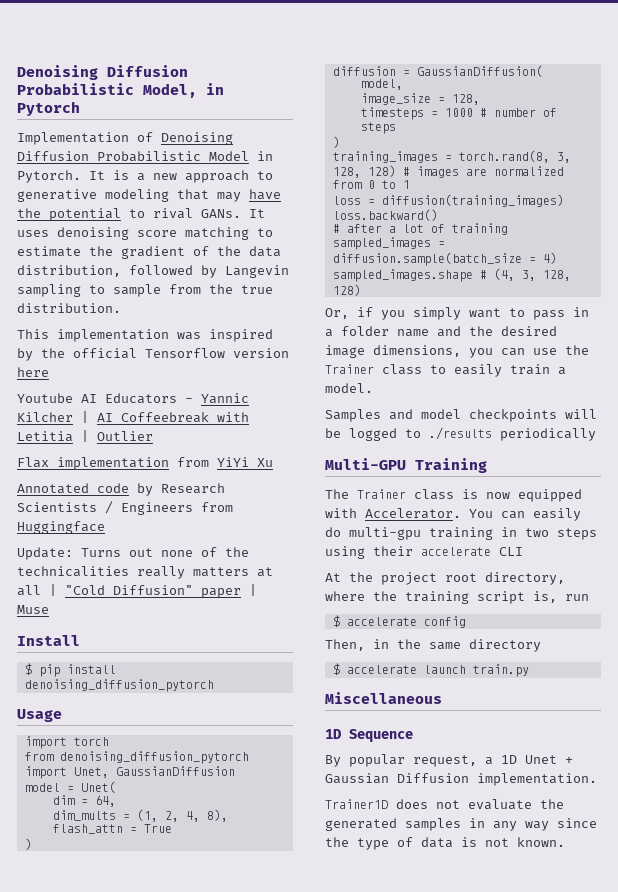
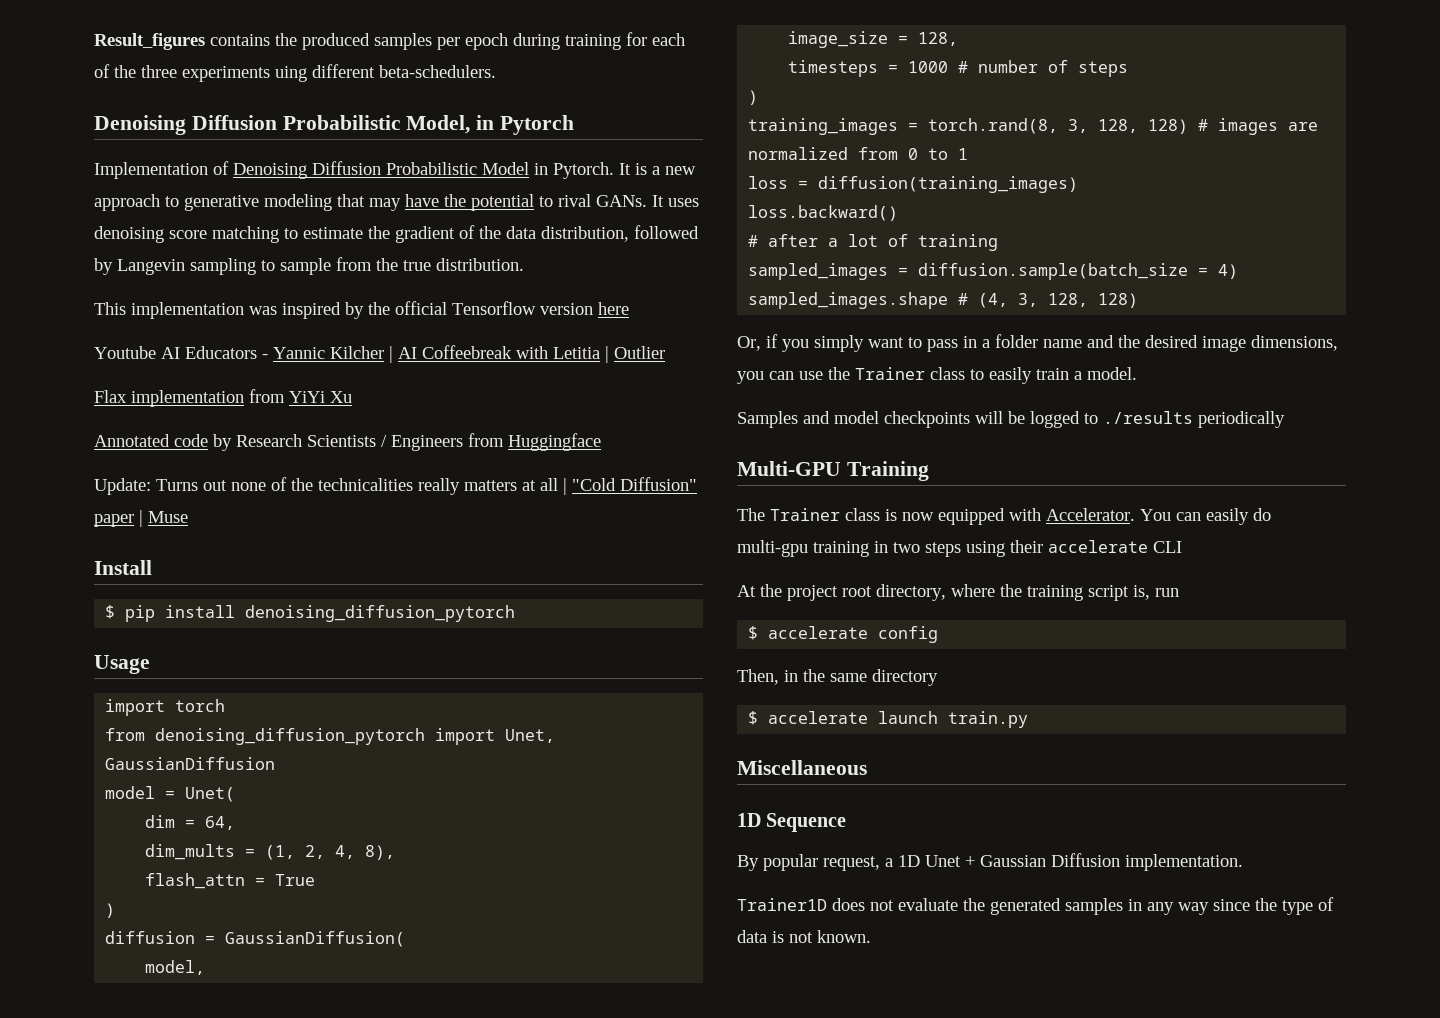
+ Result_figures contains the produced samples per epoch during training for each of the three experiments uing different beta-schedulers.

